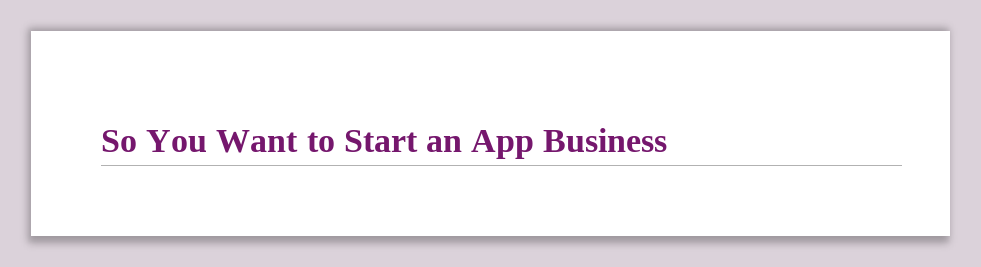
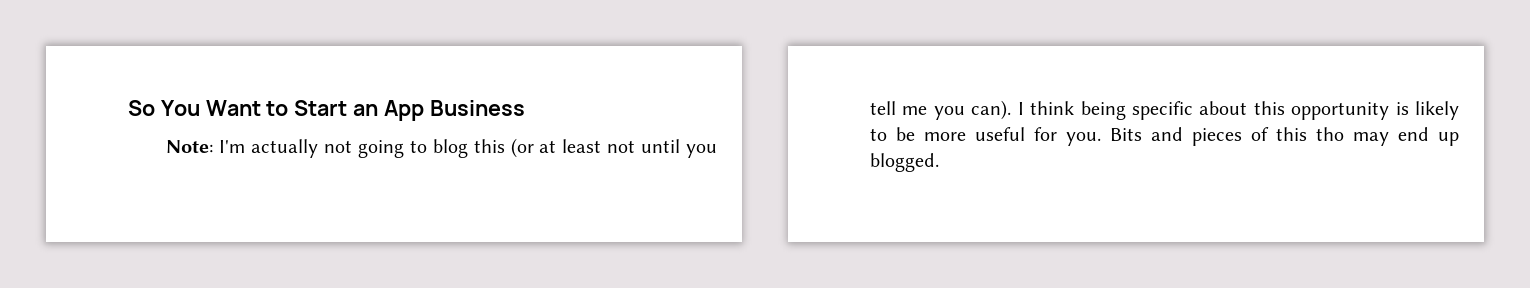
+ Note: I'm actually not going to blog this (or at least not until you tell me you can). I think being specific about this opportunity is likely to be more useful for you. Bits and pieces of this tho may end up blogged.

